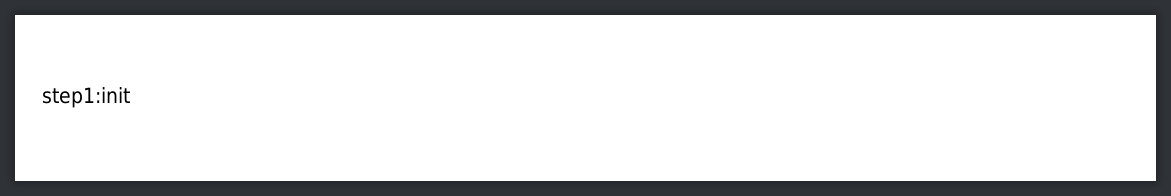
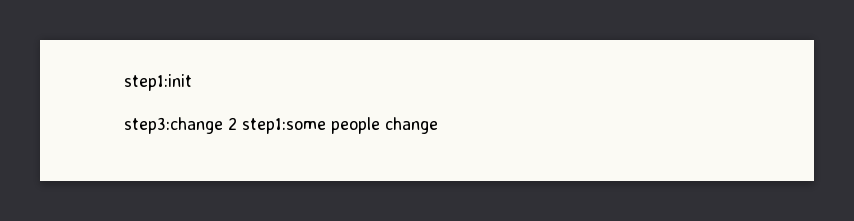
+ step3:change 2 step1:some people change

